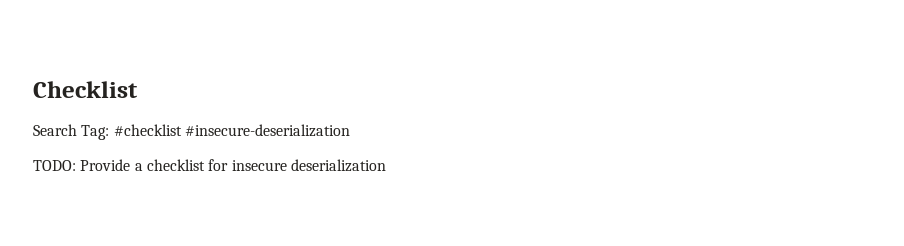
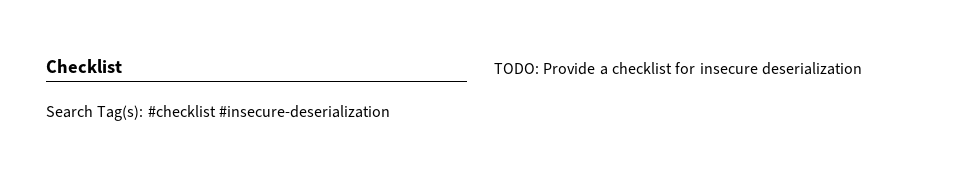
- Search Tag: #checklist #insecure-deserialization
+ Search Tag(s): #checklist #insecure-deserialization

